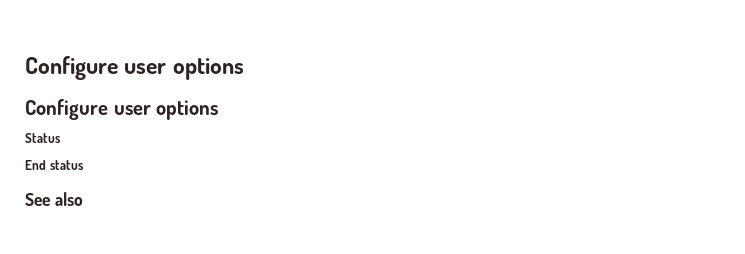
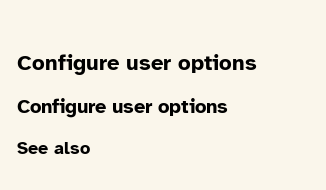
- Status
- End status

